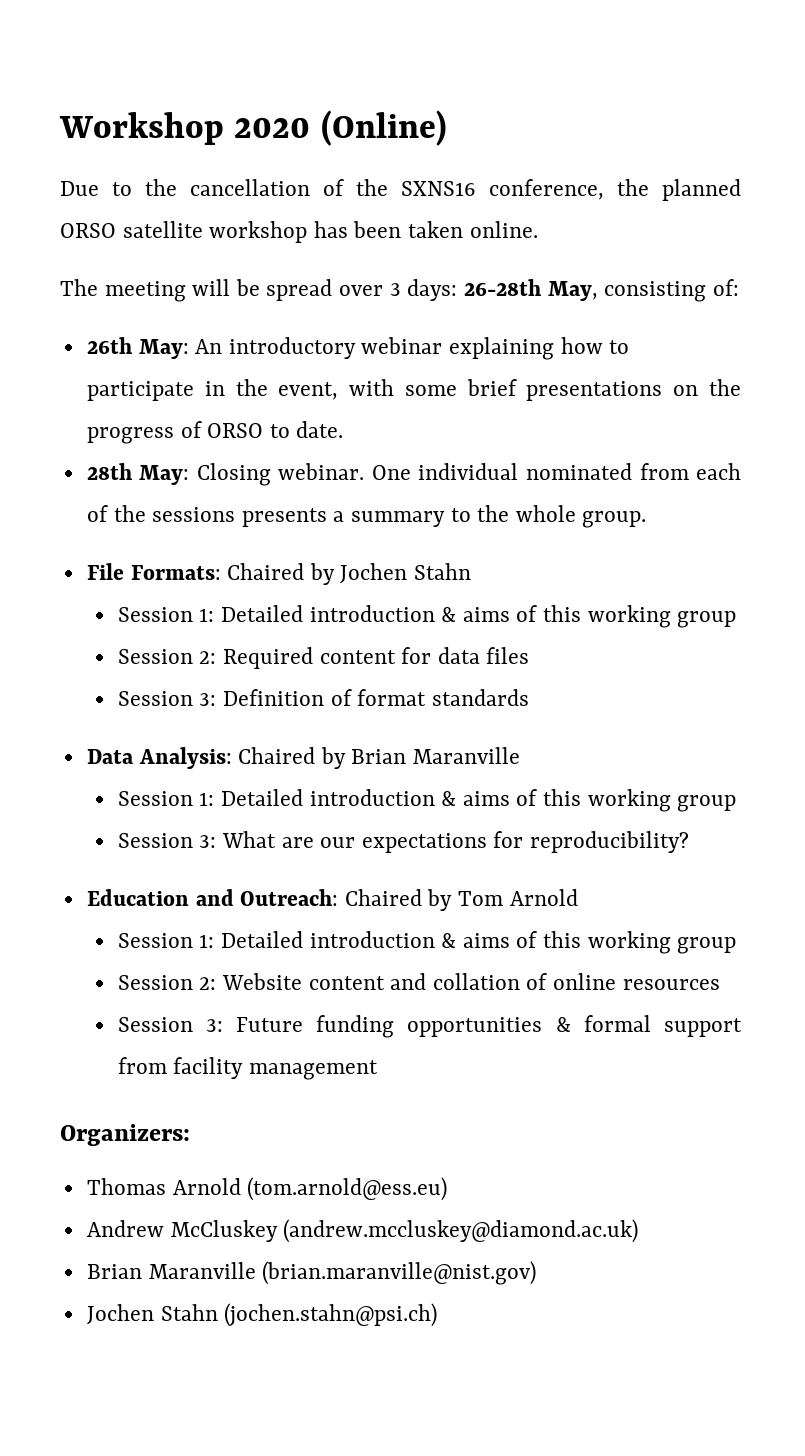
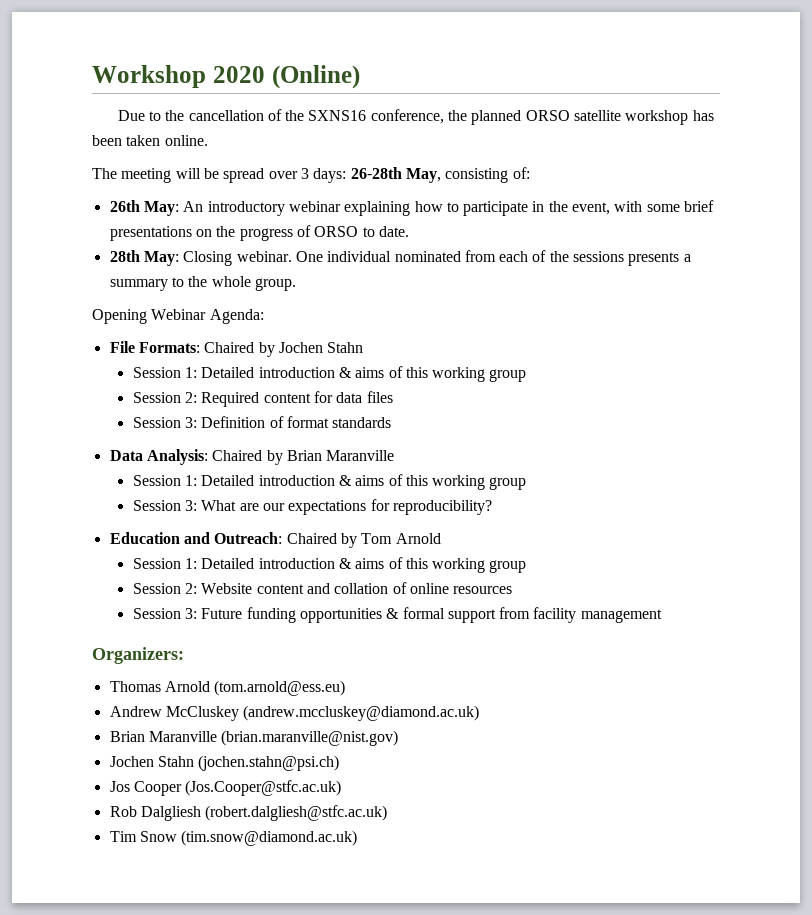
+ Opening Webinar Agenda:
+ Jos Cooper (Jos.Cooper@stfc.ac.uk)
+ Rob Dalgliesh (robert.dalgliesh@stfc.ac.uk)
+ Tim Snow (tim.snow@diamond.ac.uk)

